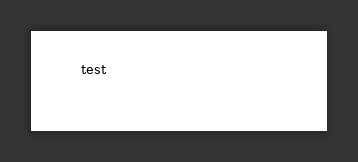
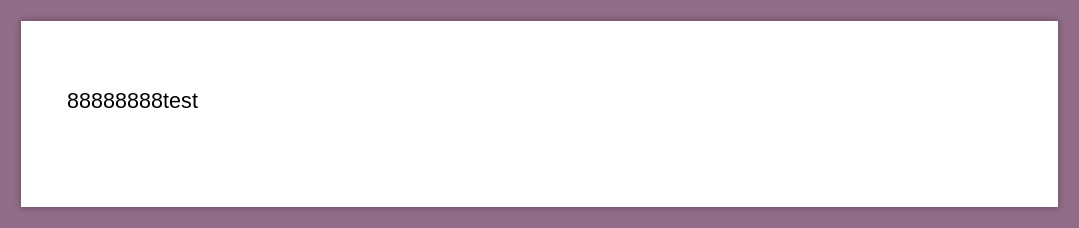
- test
+ 88888888test

